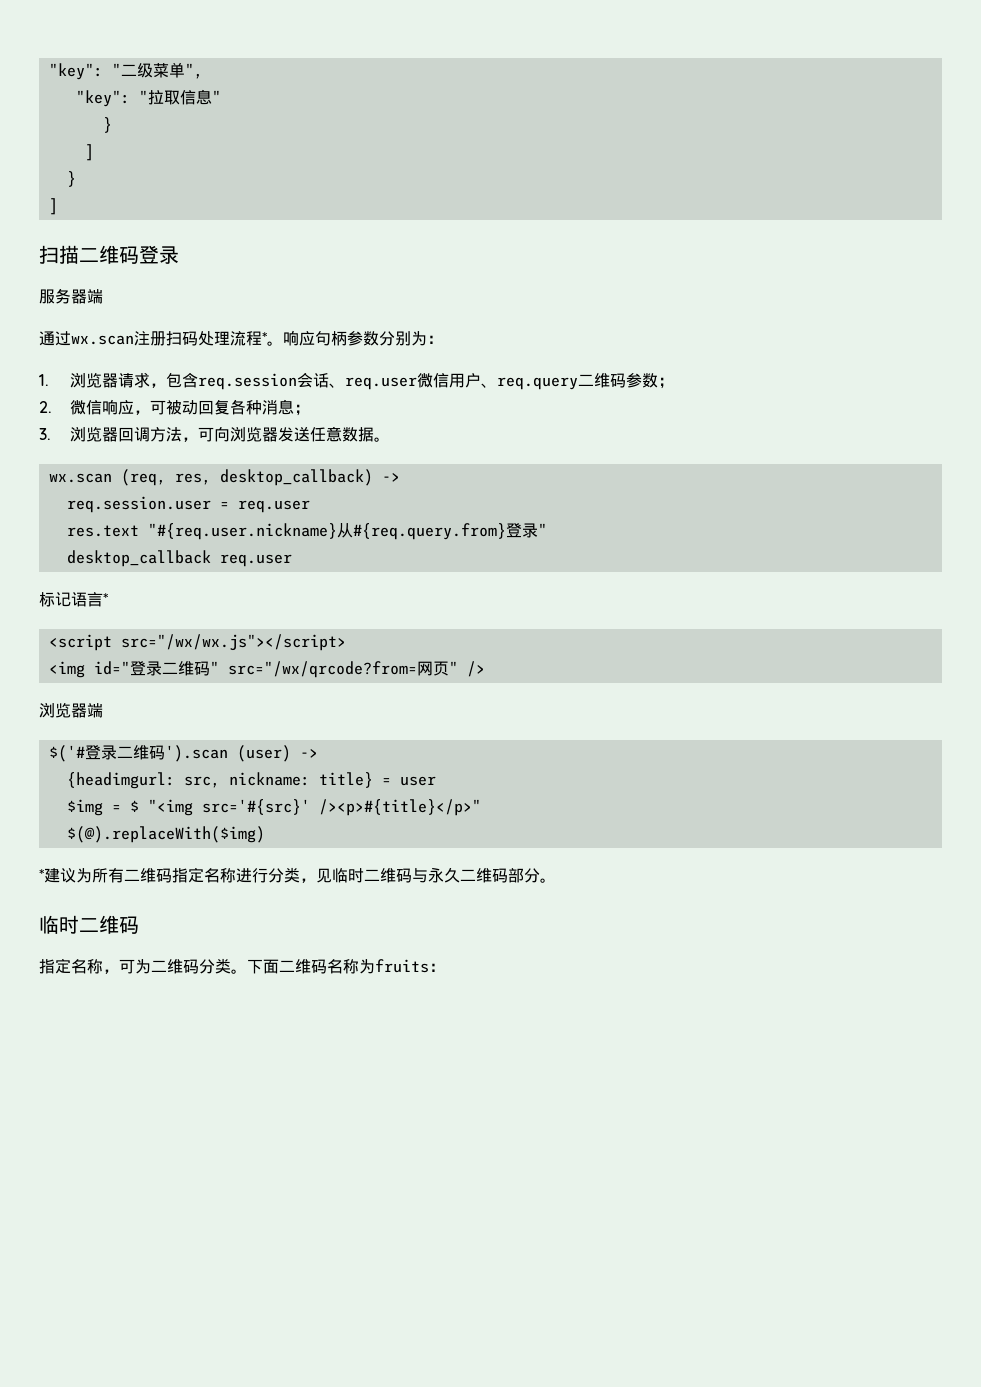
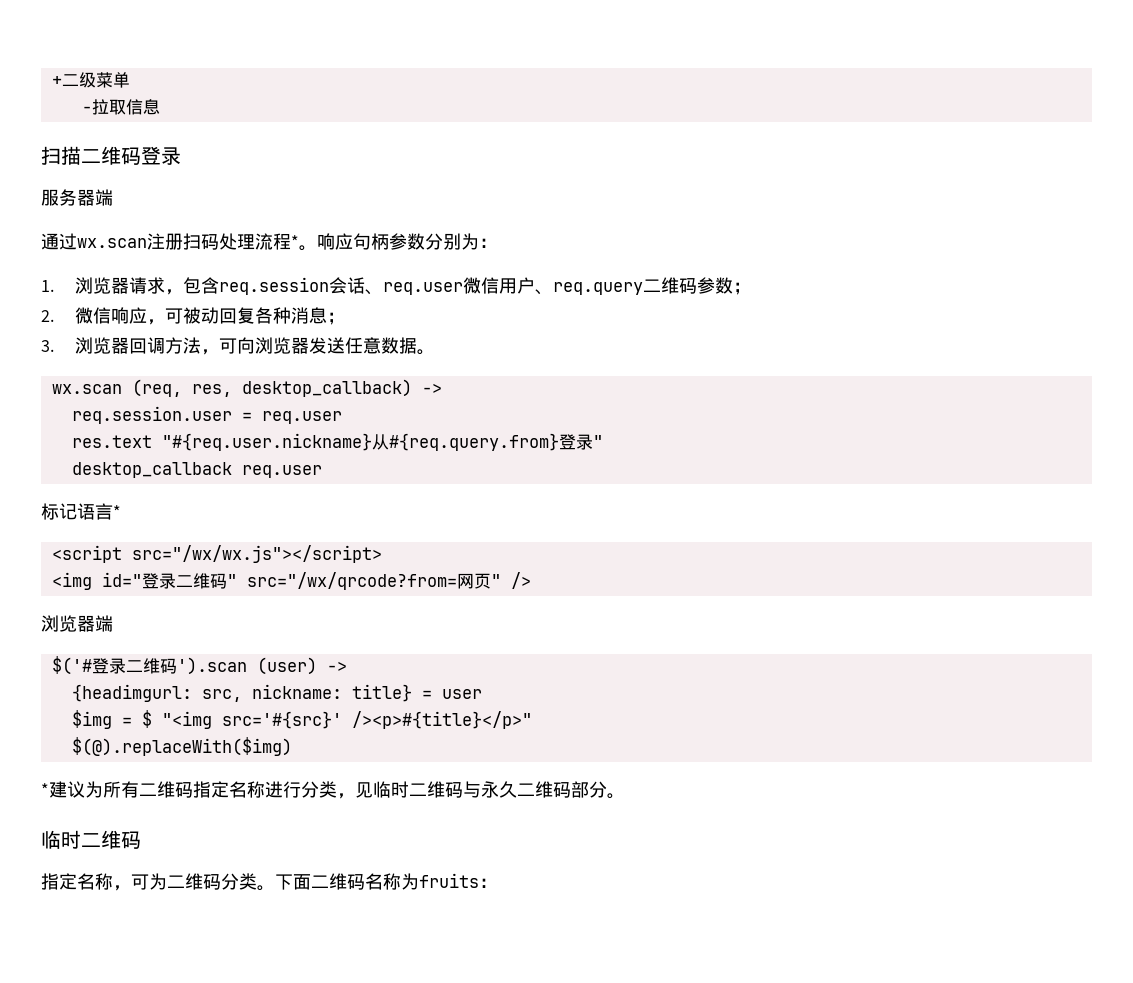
- "key": "二级菜单",
- "key": "拉取信息"
- }
- ]
- }
- ]
+ +二级菜单
+ -拉取信息

